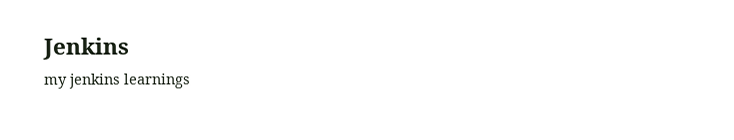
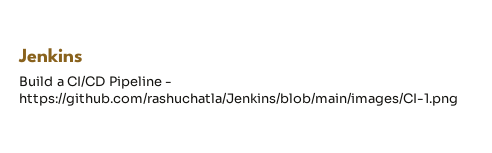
- my jenkins learnings
+ Build a CI/CD Pipeline - https://github.com/rashuchatla/Jenkins/blob/main/images/CI-1.png

